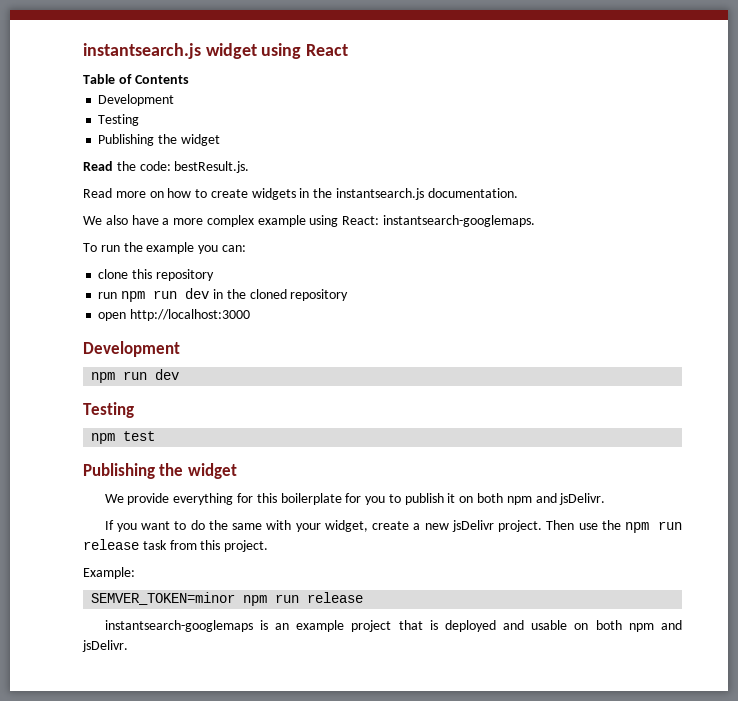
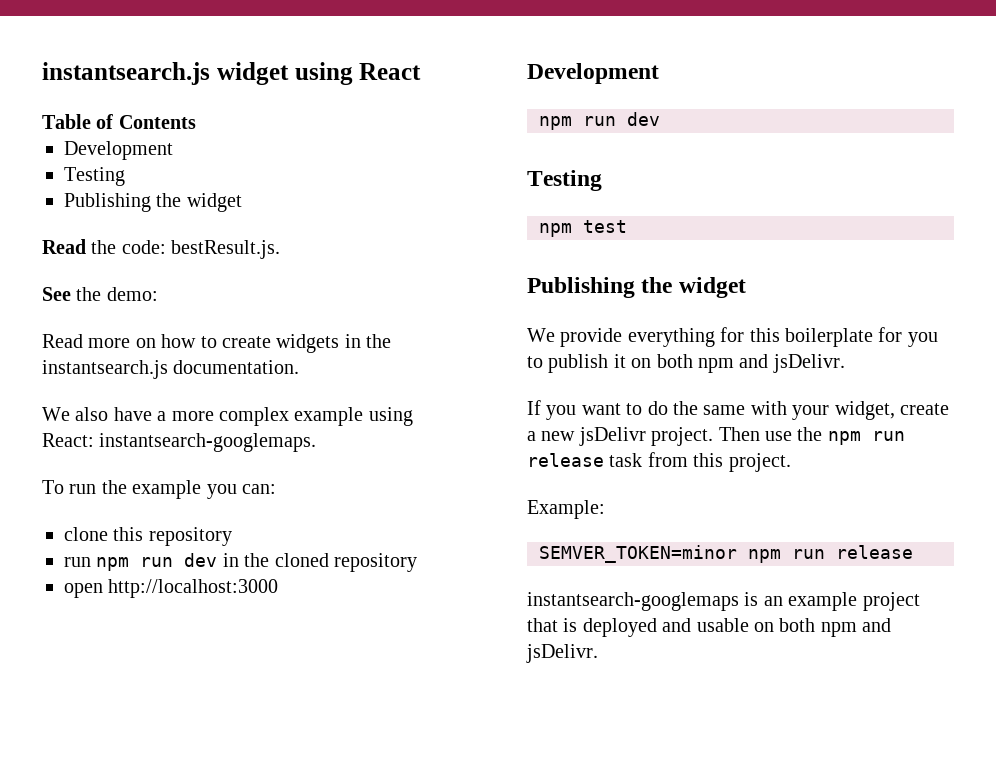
+ See the demo:

